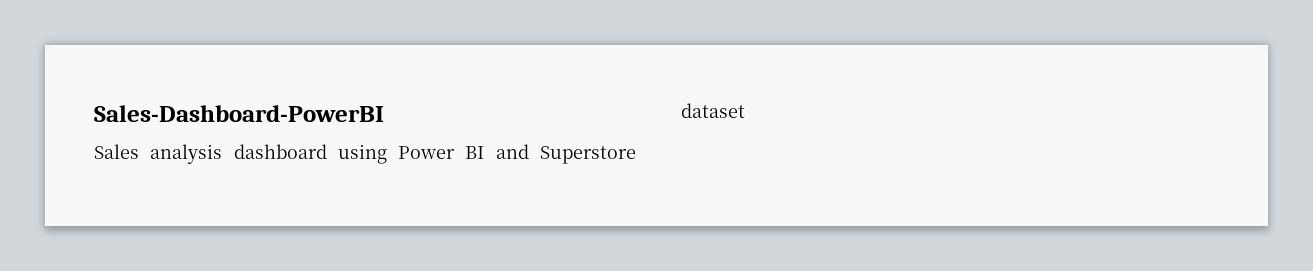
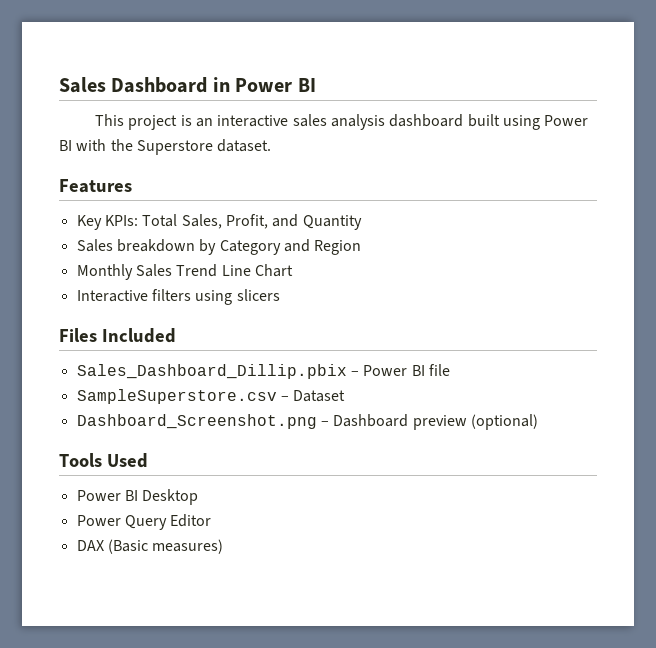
- Sales-Dashboard-PowerBI
- Sales analysis dashboard using Power BI and Superstore dataset
+ Sales Dashboard in Power BI
+ This project is an interactive sales analysis dashboard built using Power BI with the Superstore dataset.
+ Features
+ Key KPIs: Total Sales, Profit, and Quantity
+ Sales breakdown by Category and Region
+ Monthly Sales Trend Line Chart
+ Interactive filters using slicers
+ Files Included
+ Sales_Dashboard_Dillip.pbix – Power BI file
+ SampleSuperstore.csv – Dataset
+ Dashboard_Screenshot.png – Dashboard preview (optional)
+ Tools Used
+ Power BI Desktop
+ Power Query Editor
+ DAX (Basic measures)

